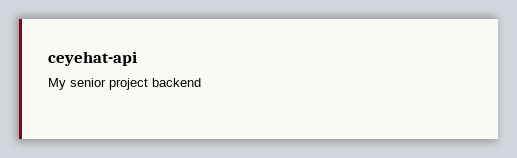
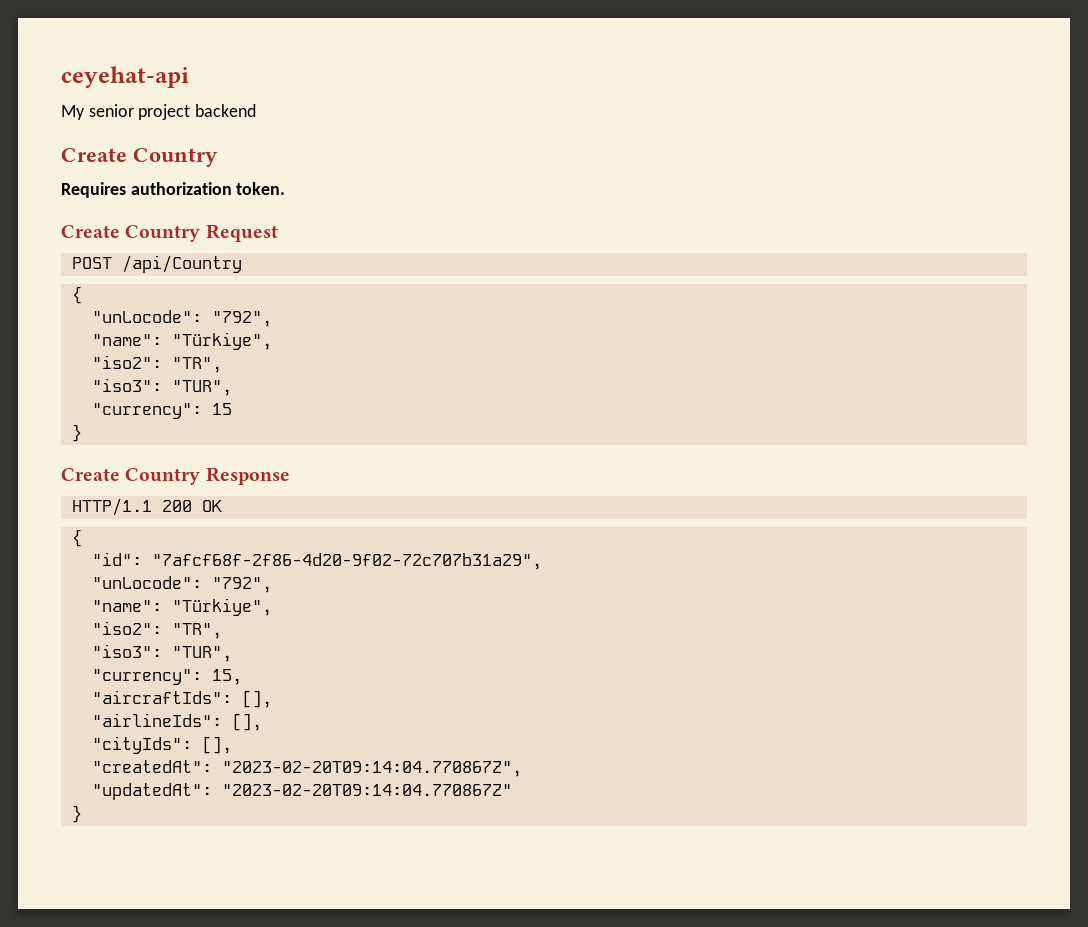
  My senior project backend
+ Create Country
+ Requires authorization token.
+ Create Country Request
+ POST /api/Country
+ {
+ "unLocode": "792",
+ "name": "Türkiye",
+ "iso2": "TR",
+ "iso3": "TUR",
+ "currency": 15
+ }
+ Create Country Response
+ HTTP/1.1 200 OK
+ {
+ "id": "7afcf68f-2f86-4d20-9f02-72c707b31a29",
+ "unLocode": "792",
+ "name": "Türkiye",
+ "iso2": "TR",
+ "iso3": "TUR",
+ "currency": 15,
+ "aircraftIds": [],
+ "airlineIds": [],
+ "cityIds": [],
+ "createdAt": "2023-02-20T09:14:04.770867Z",
+ "updatedAt": "2023-02-20T09:14:04.770867Z"
+ }

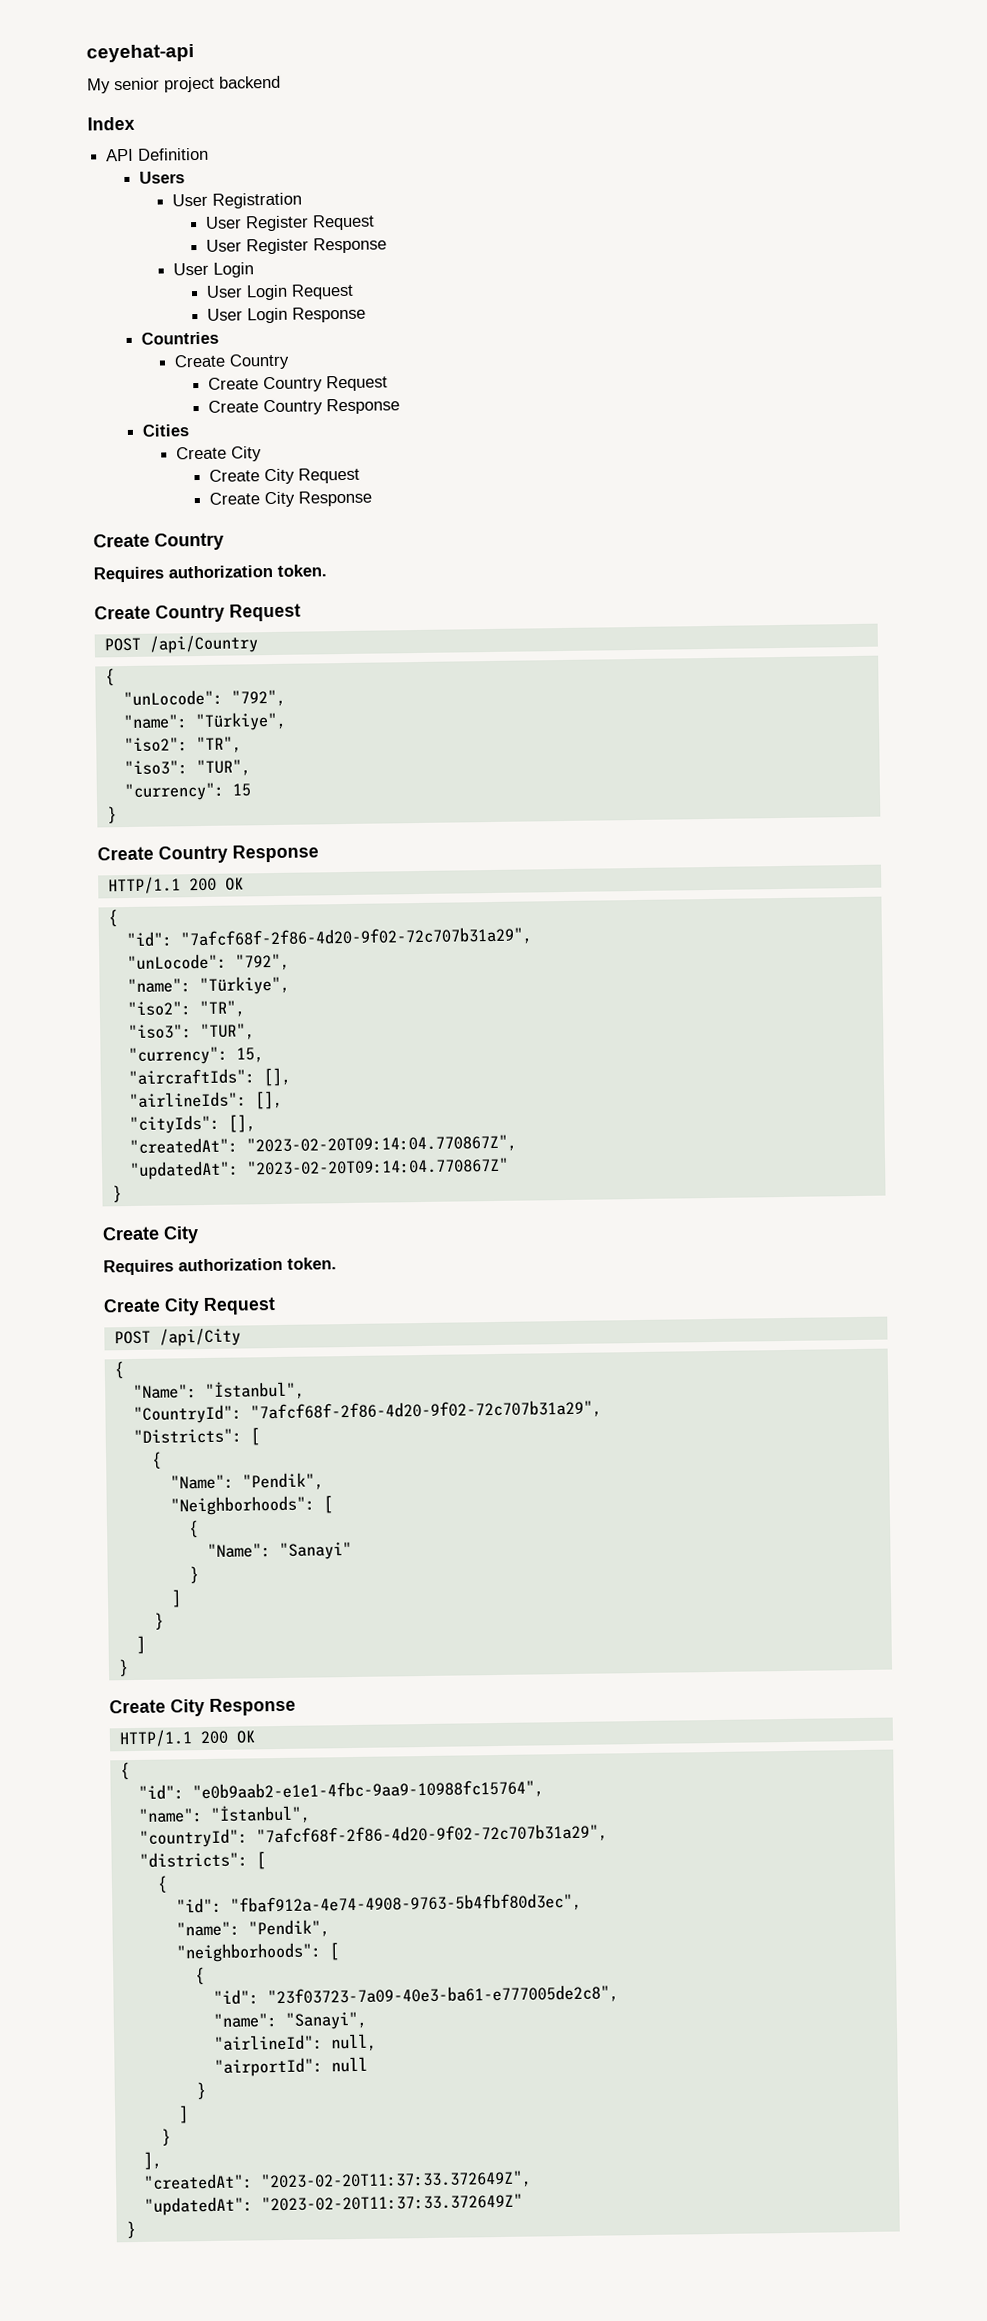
+ Index
+ API Definition
+ Users
+ User Registration
+ User Register Request
+ User Register Response
+ User Login
+ User Login Request
+ User Login Response
+ Countries
+ Create Country
+ Create Country Request
+ Create Country Response
+ Cities
+ Create City
+ Create City Request
+ Create City Response
  "updatedAt": "2023-02-20T09:14:04.770867Z"
+ }
+ Create City
+ Requires authorization token.
+ Create City Request
+ POST /api/City
+ {
+ "Name": "İstanbul",
+ "CountryId": "7afcf68f-2f86-4d20-9f02-72c707b31a29",
+ "Districts": [
+ {
+ "Name": "Pendik",
+ "Neighborhoods": [
+ {
+ "Name": "Sanayi"
+ }
+ ]
+ }
+ ]
+ }
+ Create City Response
+ HTTP/1.1 200 OK
+ {
+ "id": "e0b9aab2-e1e1-4fbc-9aa9-10988fc15764",
+ "name": "İstanbul",
+ "countryId": "7afcf68f-2f86-4d20-9f02-72c707b31a29",
+ "districts": [
+ {
+ "id": "fbaf912a-4e74-4908-9763-5b4fbf80d3ec",
+ "name": "Pendik",
+ "neighborhoods": [
+ {
+ "id": "23f03723-7a09-40e3-ba61-e777005de2c8",
+ "name": "Sanayi",
+ "airlineId": null,
+ "airportId": null
+ }
+ ]
+ }
+ ],
+ "createdAt": "2023-02-20T11:37:33.372649Z",
+ "updatedAt": "2023-02-20T11:37:33.372649Z"

